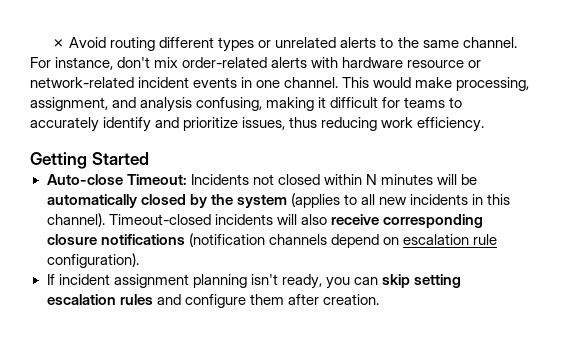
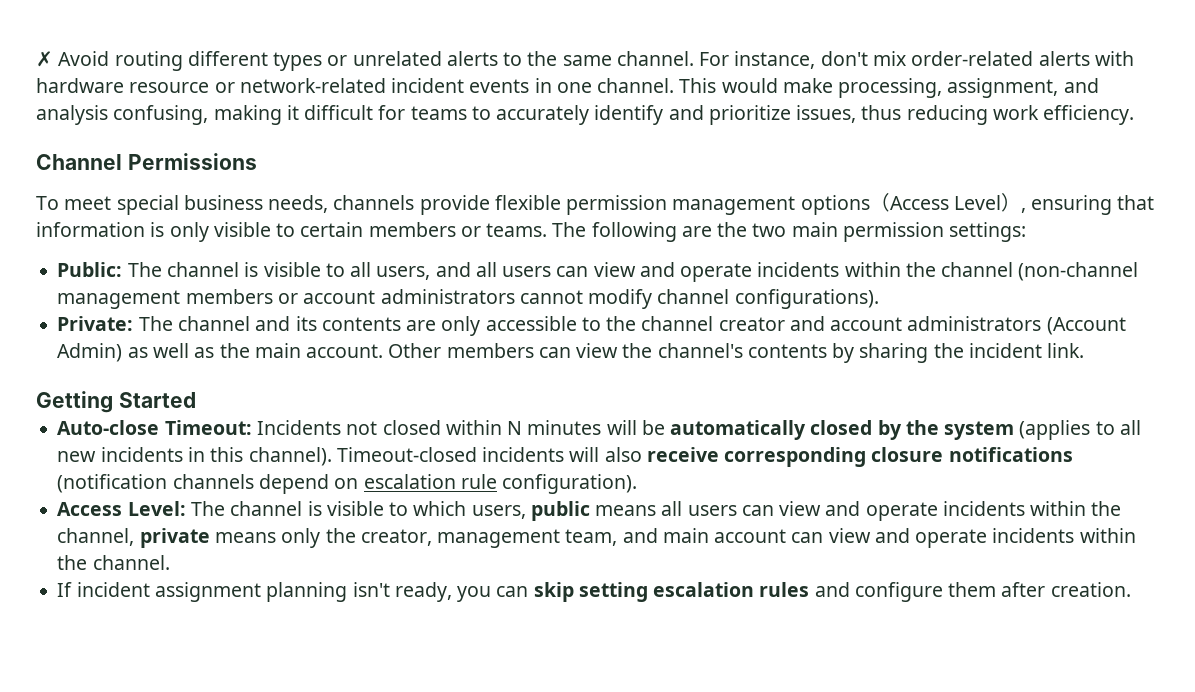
+ Channel Permissions
+ To meet special business needs, channels provide flexible permission management options（Access Level）, ensuring that information is only visible to certain members or teams. The following are the two main permission settings:
+ Public: The channel is visible to all users, and all users can view and operate incidents within the channel (non-channel management members or account administrators cannot modify channel configurations).
+ Private: The channel and its contents are only accessible to the channel creator and account administrators (Account Admin) as well as the main account. Other members can view the channel's contents by sharing the incident link.
+ Access Level: The channel is visible to which users, public means all users can view and operate incidents within the channel, private means only the creator, management team, and main account can view and operate incidents within the channel.

